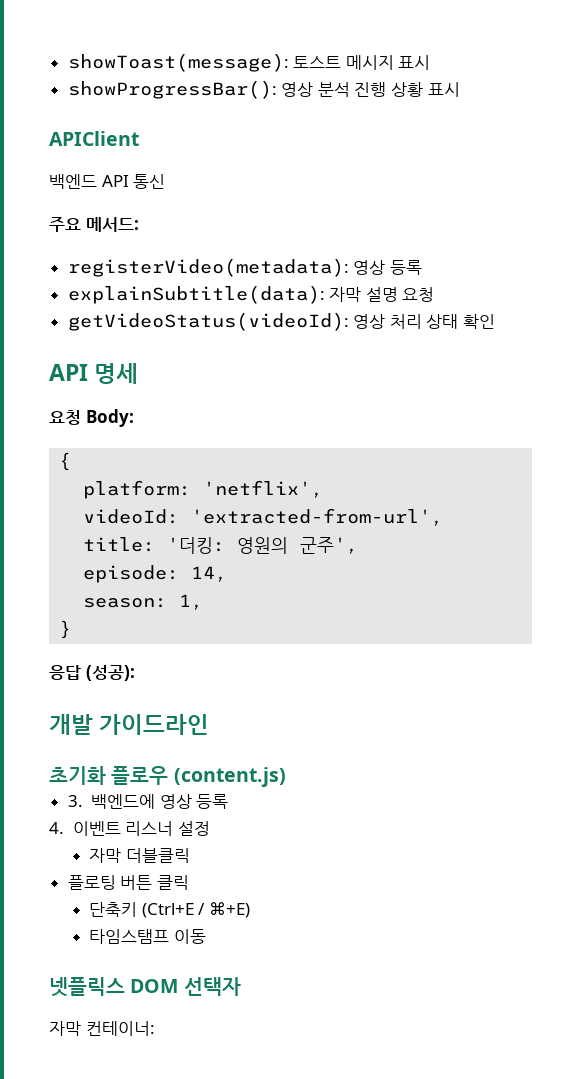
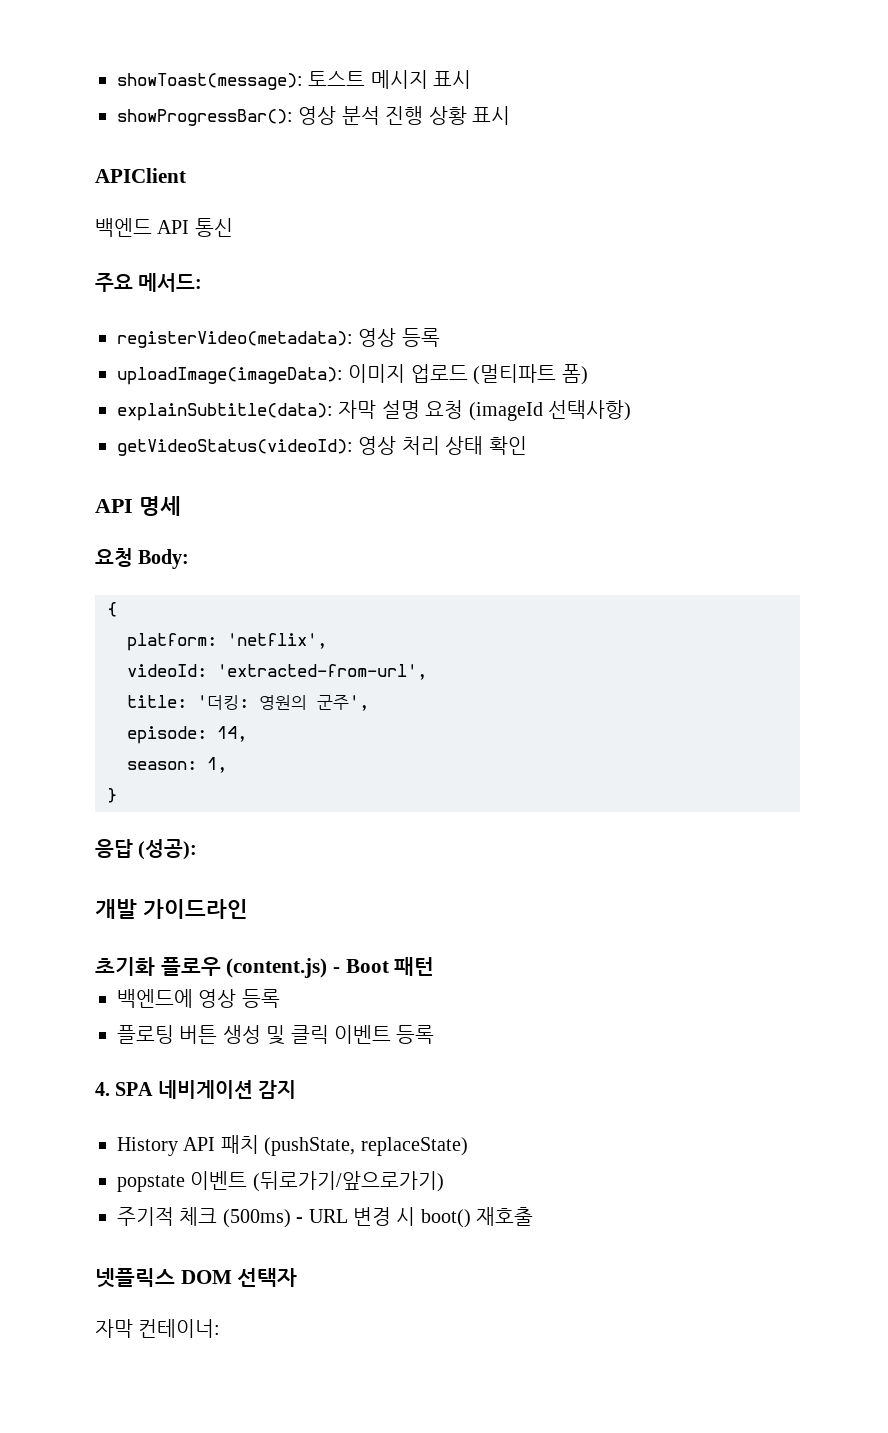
+ uploadImage(imageData): 이미지 업로드 (멀티파트 폼)
- explainSubtitle(data): 자막 설명 요청
+ explainSubtitle(data): 자막 설명 요청 (imageId 선택사항)
- 초기화 플로우 (content.js)
- 3. 백엔드에 영상 등록
+ 초기화 플로우 (content.js) - Boot 패턴
+ 백엔드에 영상 등록
- 4. 이벤트 리스너 설정
- 자막 더블클릭
- 플로팅 버튼 클릭
- 단축키 (Ctrl+E / ⌘+E)
- 타임스탬프 이동
+ 플로팅 버튼 생성 및 클릭 이벤트 등록
+ 4. SPA 네비게이션 감지
+ History API 패치 (pushState, replaceState)
+ popstate 이벤트 (뒤로가기/앞으로가기)
+ 주기적 체크 (500ms) - URL 변경 시 boot() 재호출

